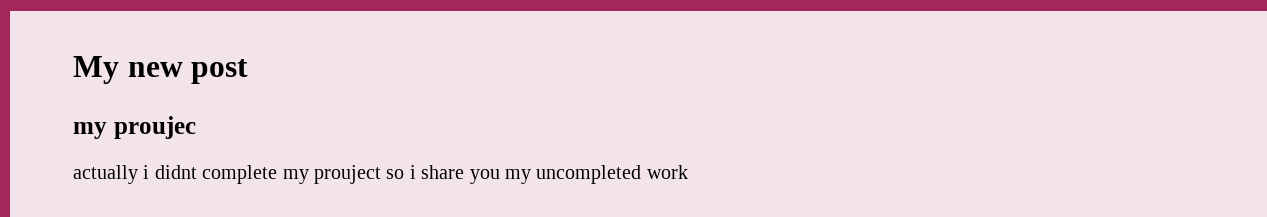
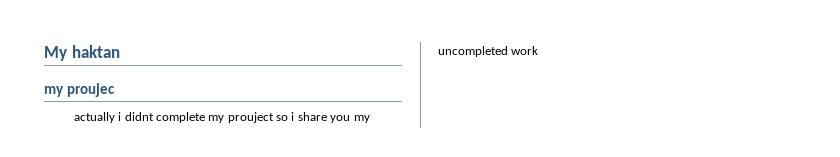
- My new post
+ My haktan

